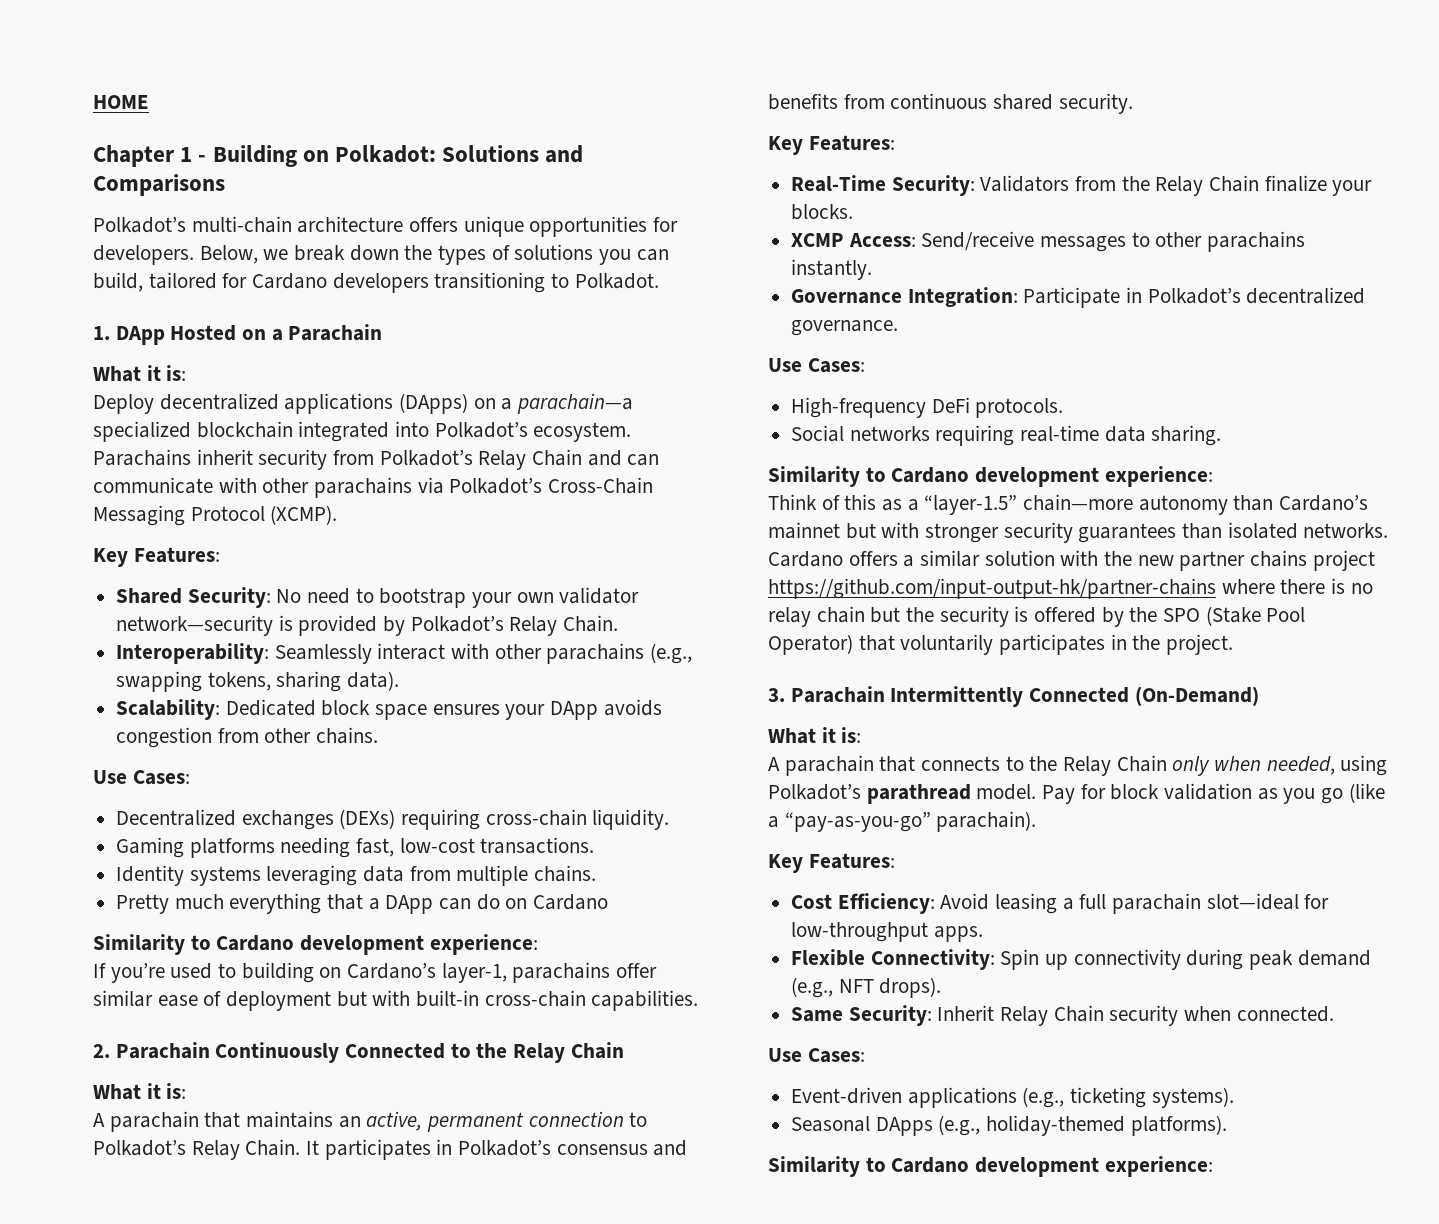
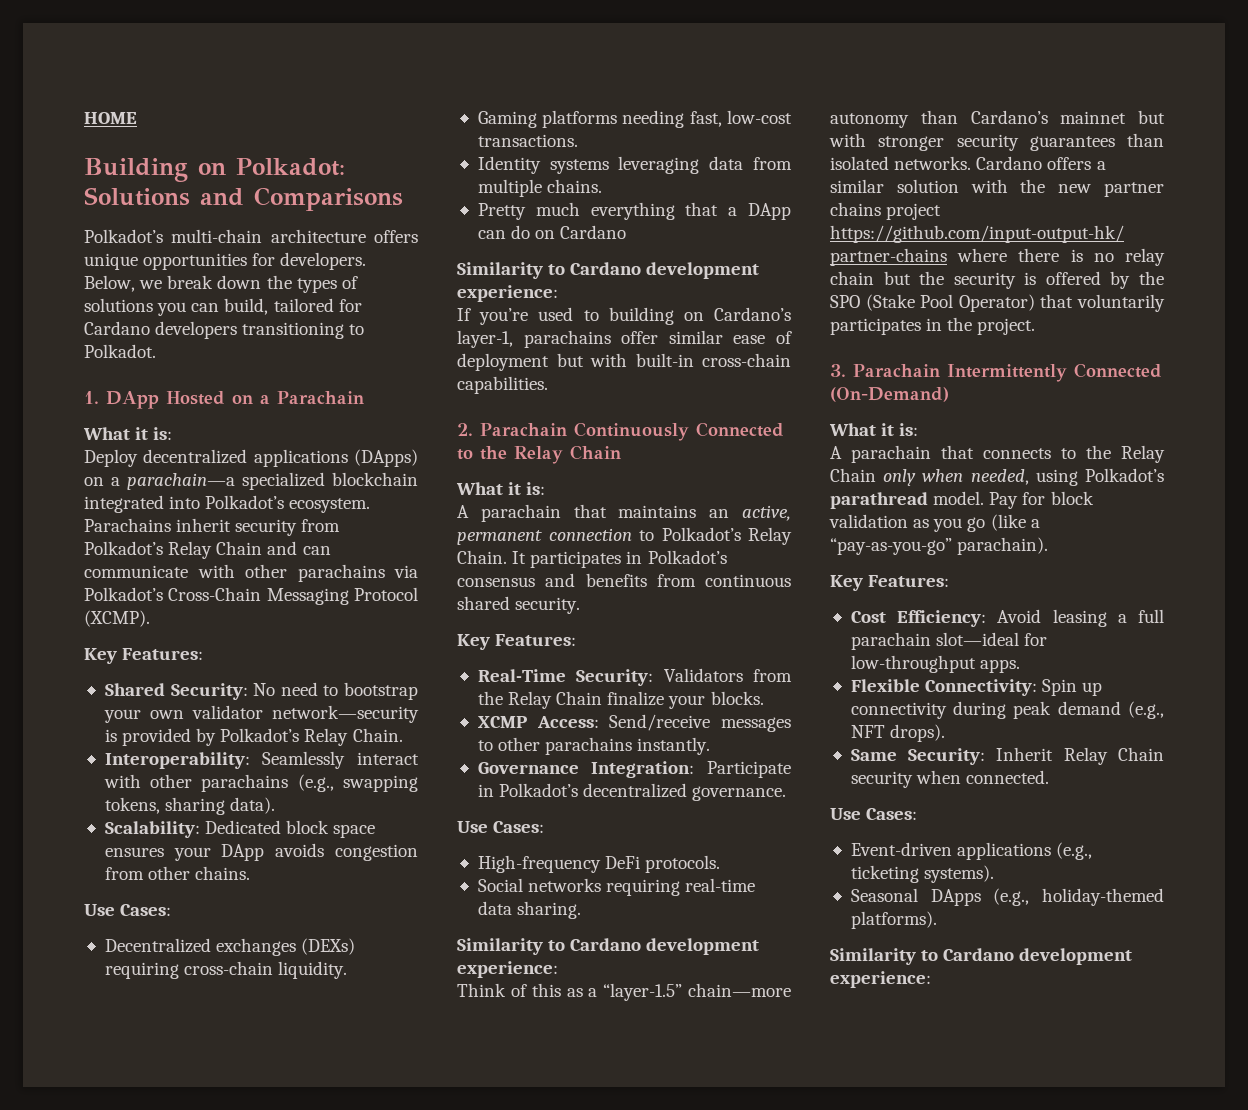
- Chapter 1 - Building on Polkadot: Solutions and Comparisons
+ Building on Polkadot: Solutions and Comparisons

